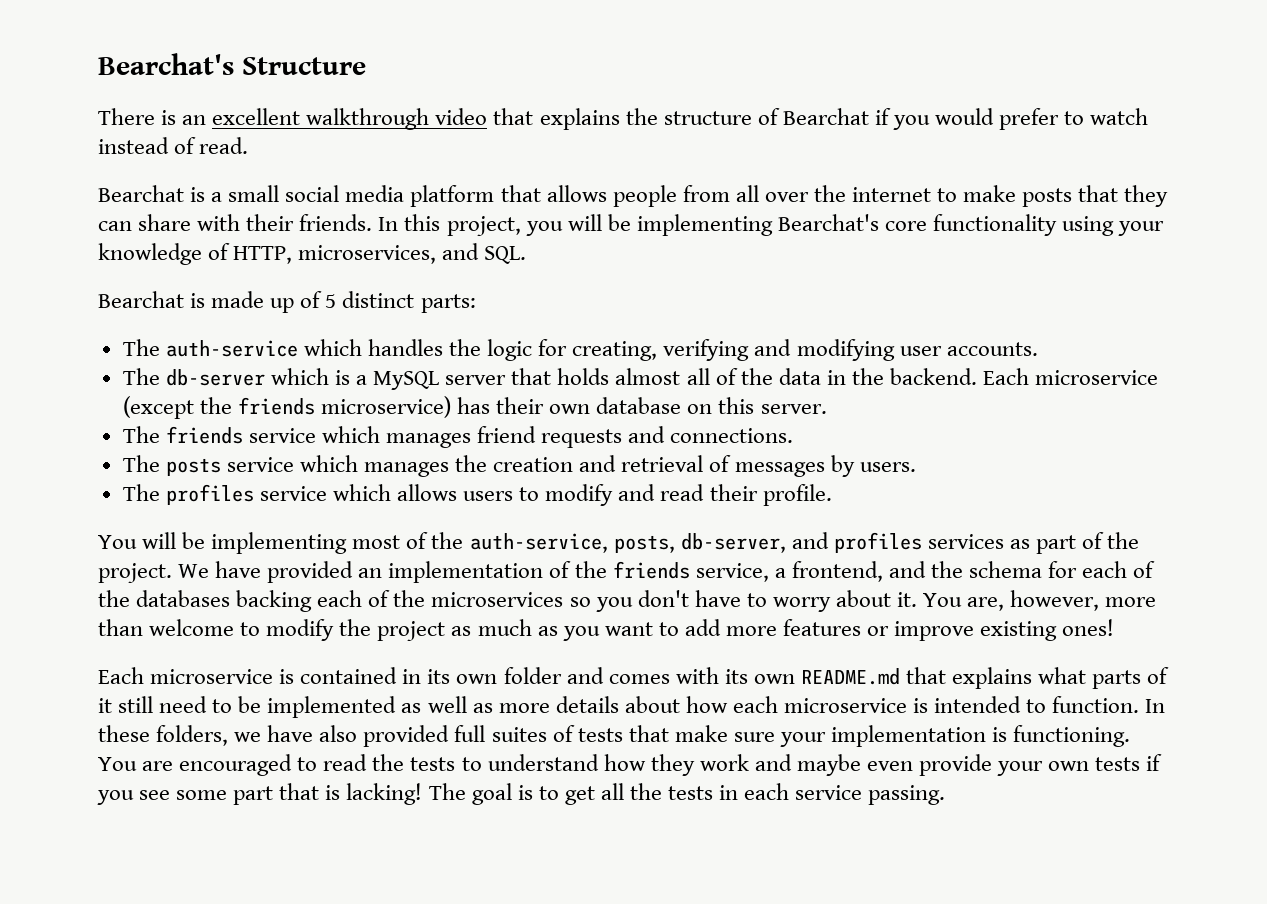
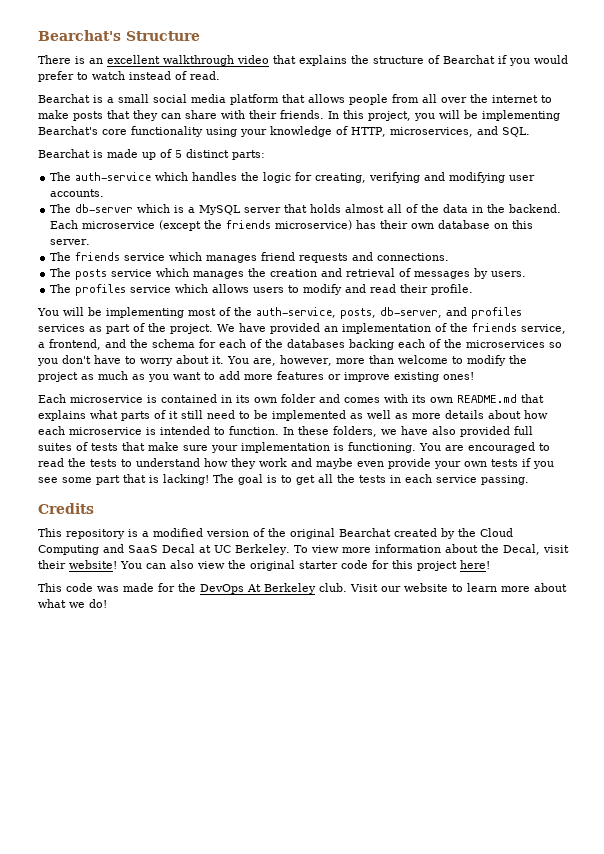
+ Credits
+ This repository is a modified version of the original Bearchat created by the Cloud Computing and SaaS Decal at UC Berkeley. To view more information about the Decal, visit their website! You can also view the original starter code for this project here!
+ This code was made for the DevOps At Berkeley club. Visit our website to learn more about what we do!

